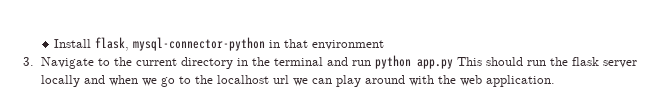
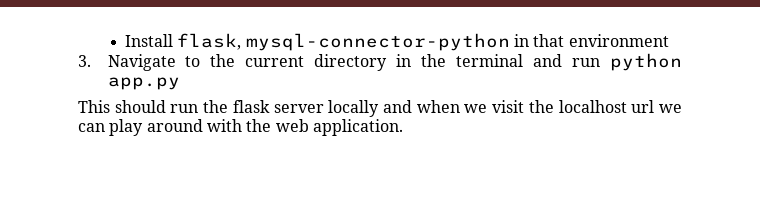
- 3. Navigate to the current directory in the terminal and run python app.py This should run the flask server locally and when we go to the localhost url we can play around with the web application.
+ 3. Navigate to the current directory in the terminal and run python app.py
+ This should run the flask server locally and when we visit the localhost url we can play around with the web application.

